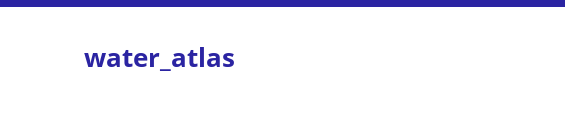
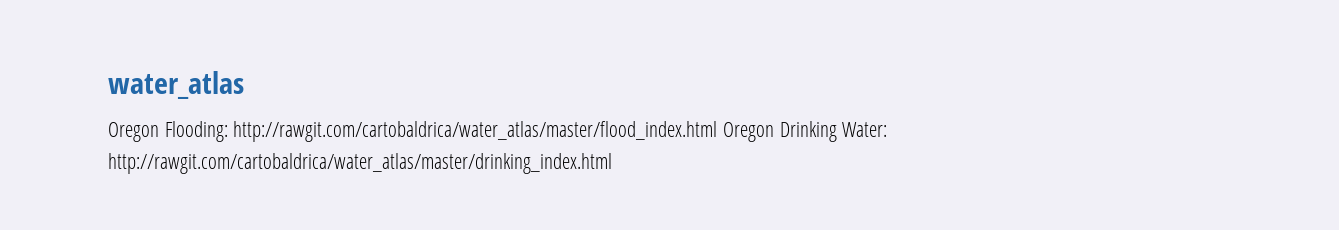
+ Oregon Flooding: http://rawgit.com/cartobaldrica/water_atlas/master/flood_index.html Oregon Drinking Water: http://rawgit.com/cartobaldrica/water_atlas/master/drinking_index.html

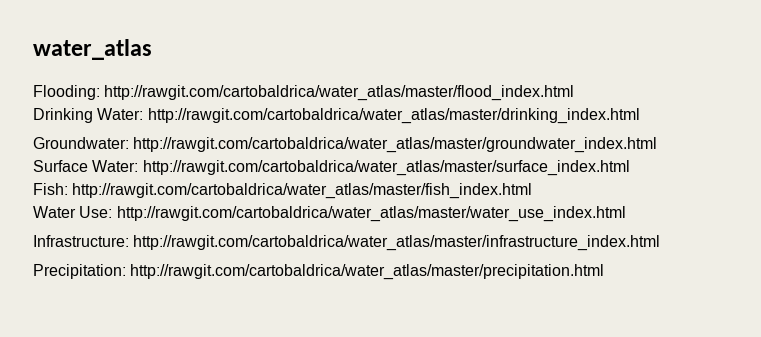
- Oregon Flooding: http://rawgit.com/cartobaldrica/water_atlas/master/flood_index.html Oregon Drinking Water: http://rawgit.com/cartobaldrica/water_atlas/master/drinking_index.html
+ Flooding: http://rawgit.com/cartobaldrica/water_atlas/master/flood_index.html
+ Drinking Water: http://rawgit.com/cartobaldrica/water_atlas/master/drinking_index.html
+ Groundwater: http://rawgit.com/cartobaldrica/water_atlas/master/groundwater_index.html
+ Surface Water: http://rawgit.com/cartobaldrica/water_atlas/master/surface_index.html
+ Fish: http://rawgit.com/cartobaldrica/water_atlas/master/fish_index.html
+ Water Use: http://rawgit.com/cartobaldrica/water_atlas/master/water_use_index.html
+ Infrastructure: http://rawgit.com/cartobaldrica/water_atlas/master/infrastructure_index.html
+ Precipitation: http://rawgit.com/cartobaldrica/water_atlas/master/precipitation.html

